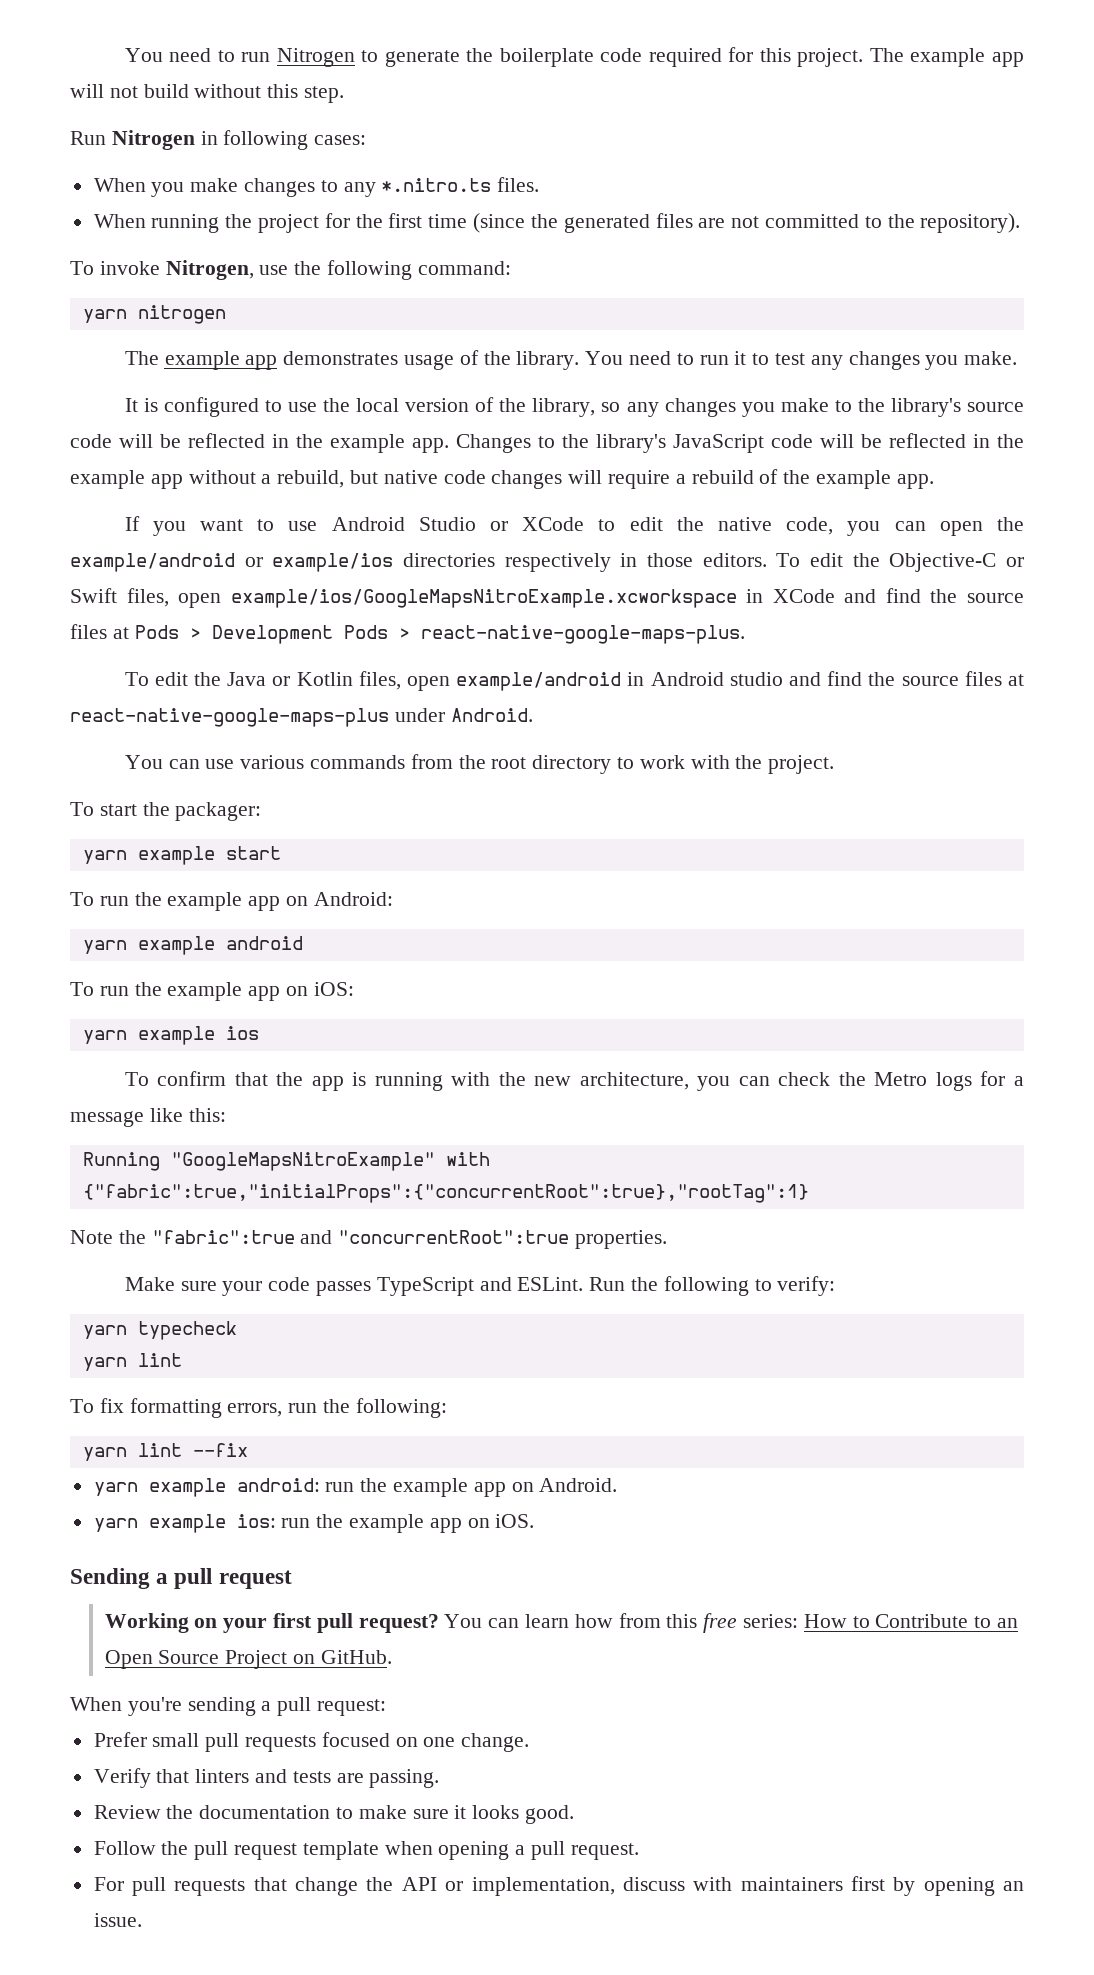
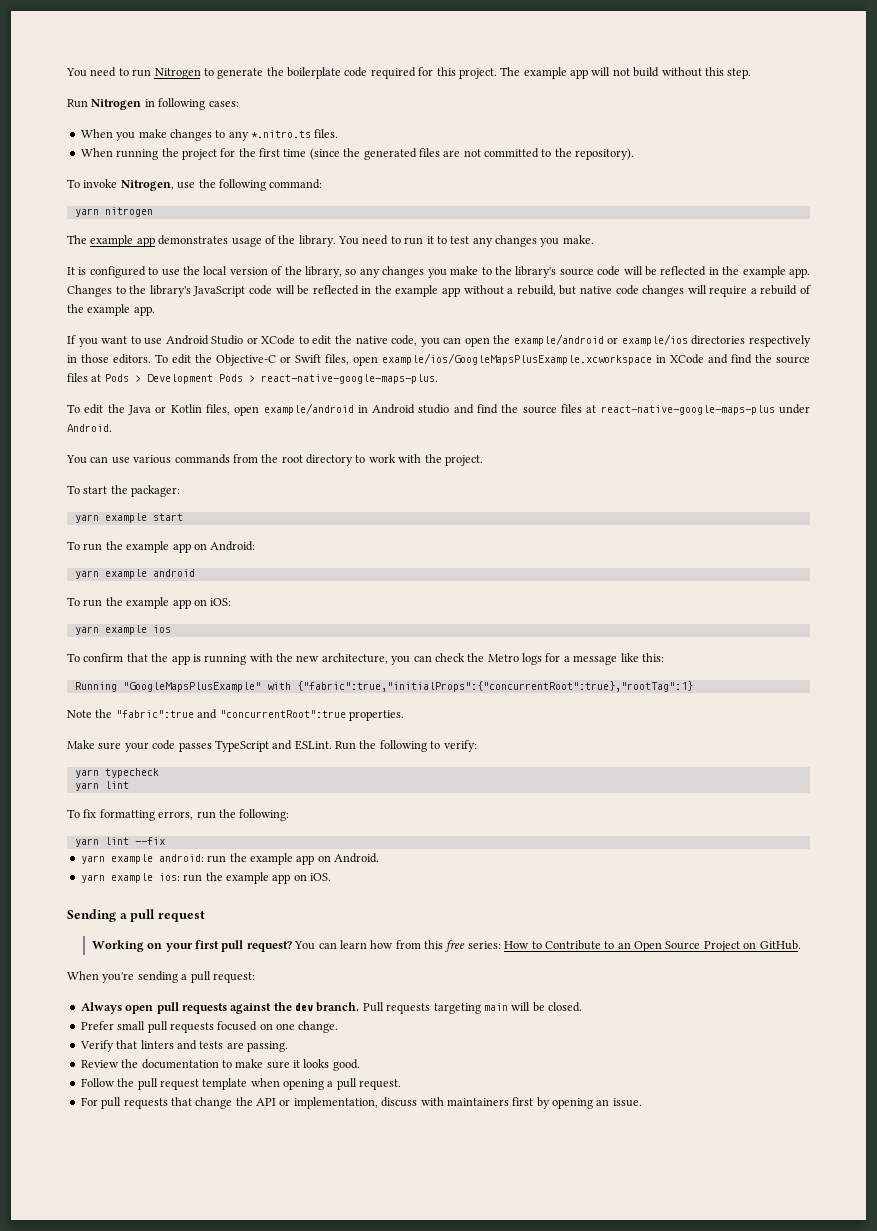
- To edit the Objective-C or Swift files, open example/ios/GoogleMapsNitroExample.xcworkspace in XCode and find the source files at Pods > Development Pods > react-native-google-maps-plus.
+ To edit the Objective-C or Swift files, open example/ios/GoogleMapsPlusExample.xcworkspace in XCode and find the source files at Pods > Development Pods > react-native-google-maps-plus.
- Running "GoogleMapsNitroExample" with {"fabric":true,"initialProps":{"concurrentRoot":true},"rootTag":1}
+ Running "GoogleMapsPlusExample" with {"fabric":true,"initialProps":{"concurrentRoot":true},"rootTag":1}
+ Always open pull requests against the dev branch. Pull requests targeting main will be closed.

